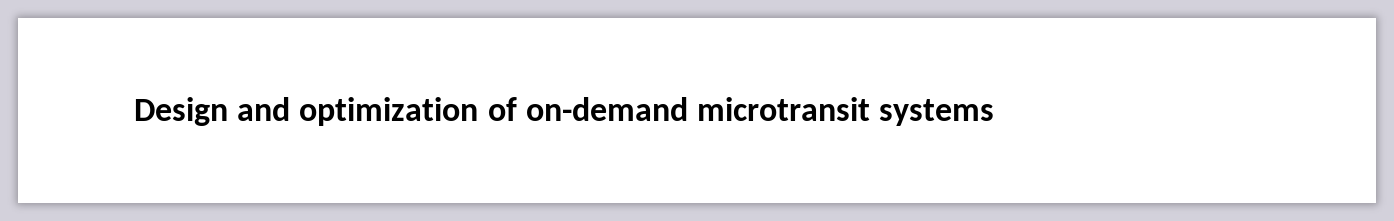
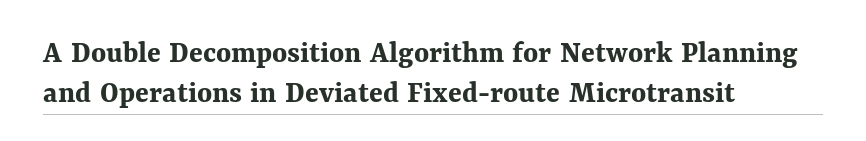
- Design and optimization of on-demand microtransit systems
+ A Double Decomposition Algorithm for Network Planning and Operations in Deviated Fixed-route Microtransit

